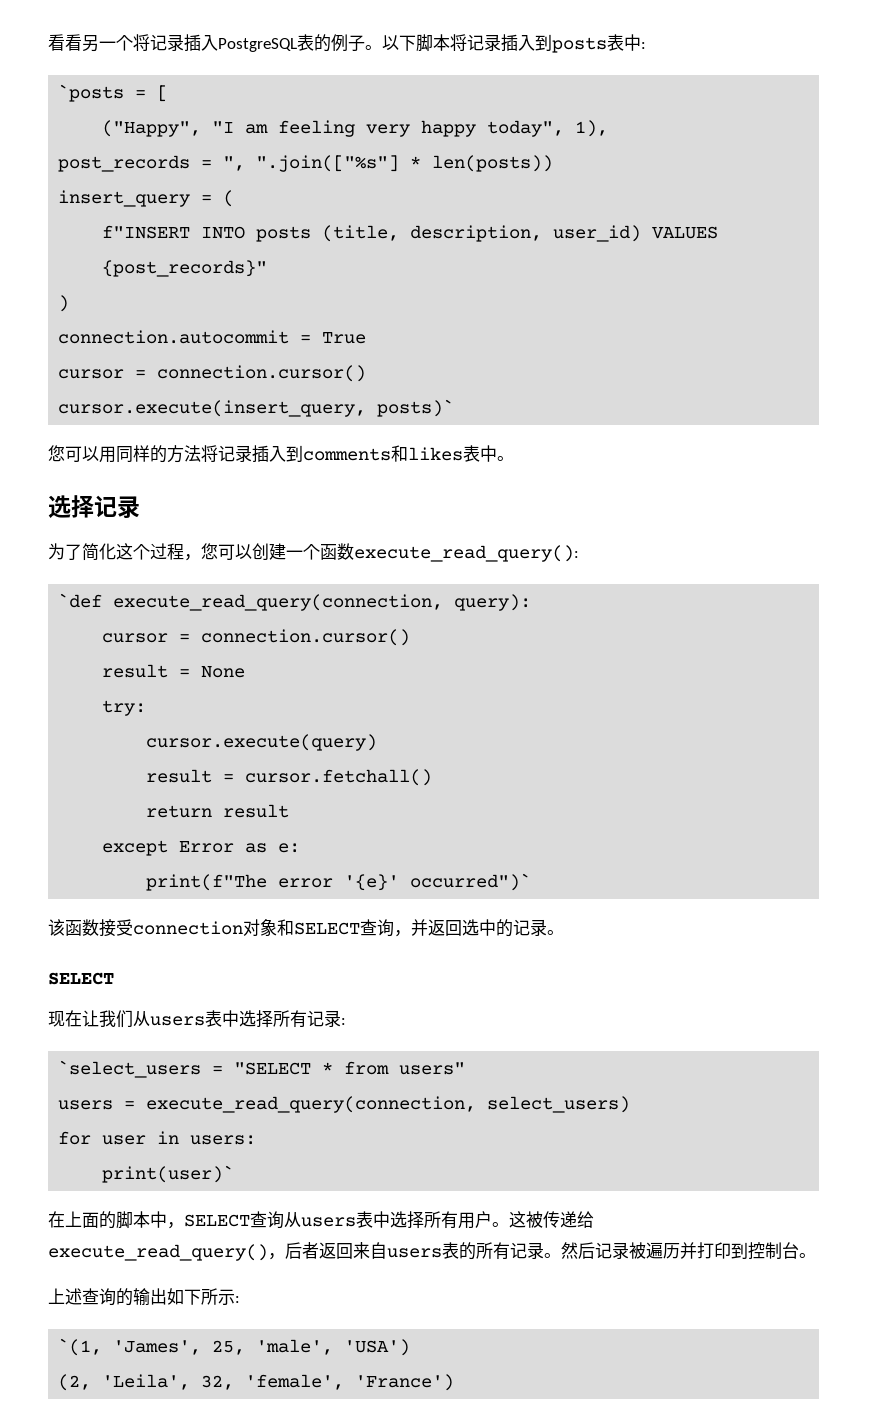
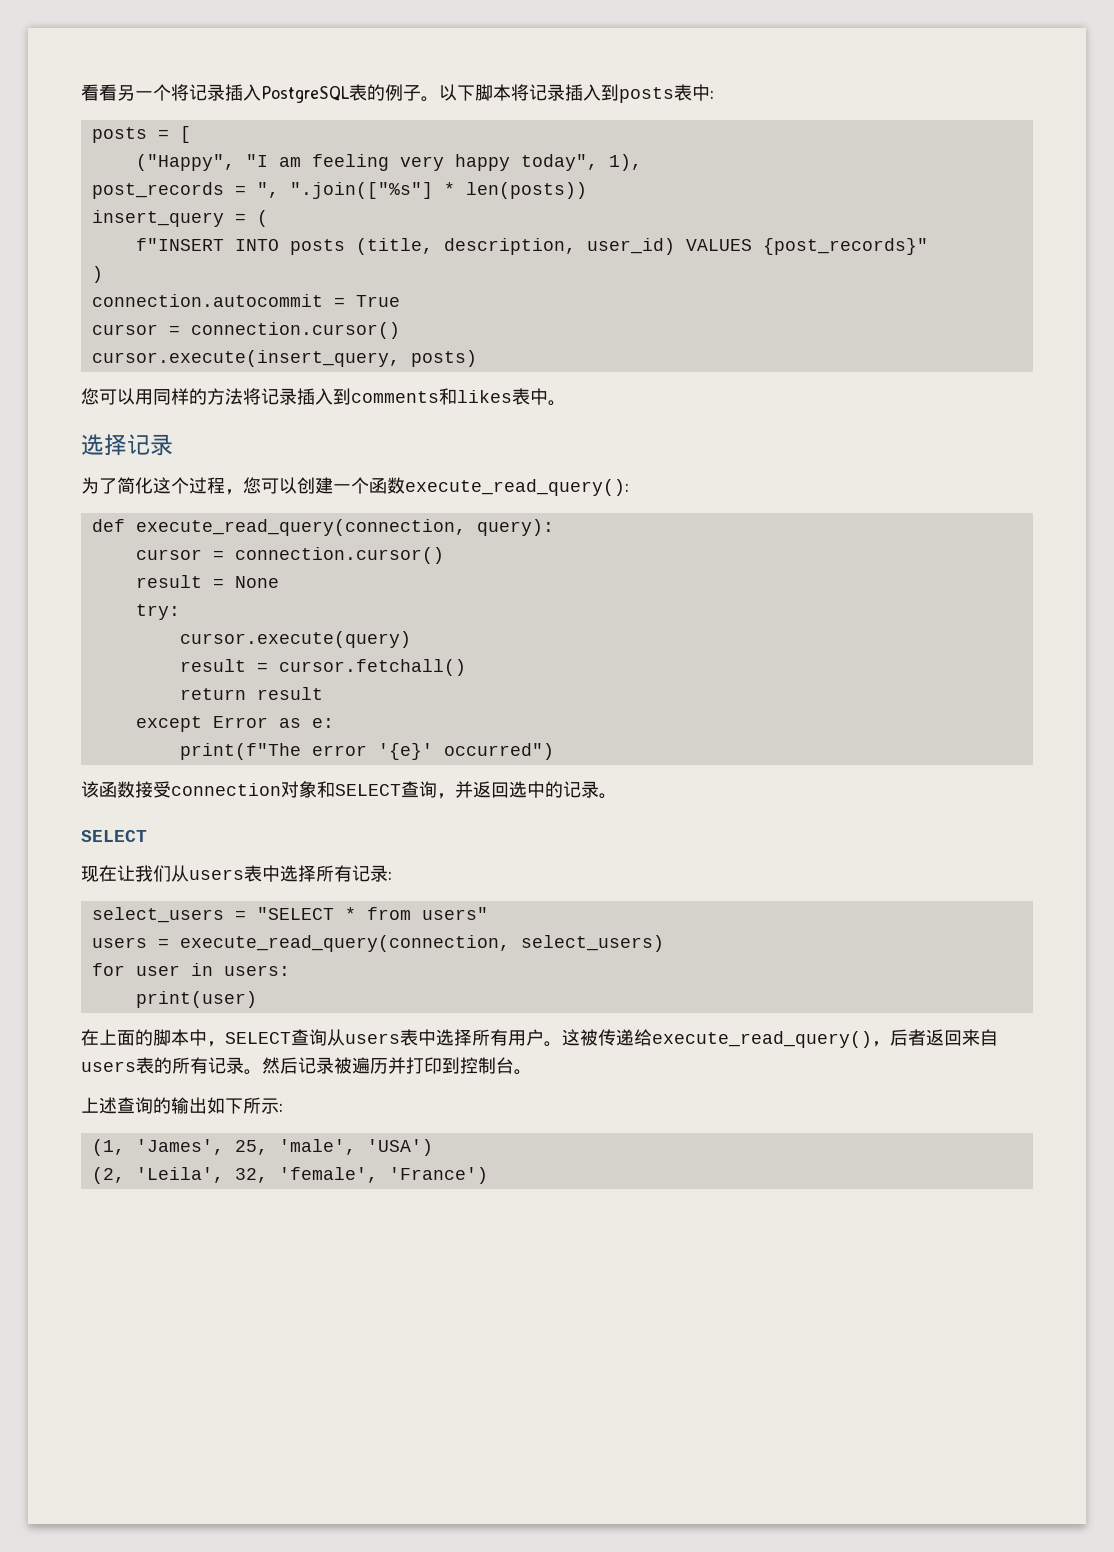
- `posts = [
+ posts = [
- cursor.execute(insert_query, posts)`
+ cursor.execute(insert_query, posts)
- `def execute_read_query(connection, query):
+ def execute_read_query(connection, query):
- print(f"The error '{e}' occurred")`
+ print(f"The error '{e}' occurred")
- `select_users = "SELECT * from users"
+ select_users = "SELECT * from users"
- print(user)`
+ print(user)
- `(1, 'James', 25, 'male', 'USA')
+ (1, 'James', 25, 'male', 'USA')

